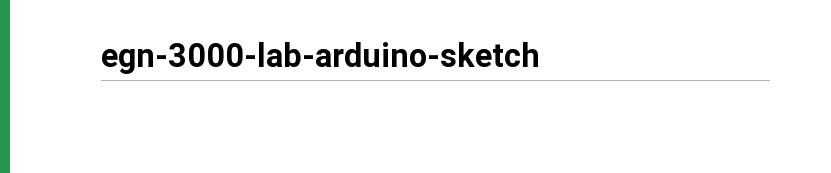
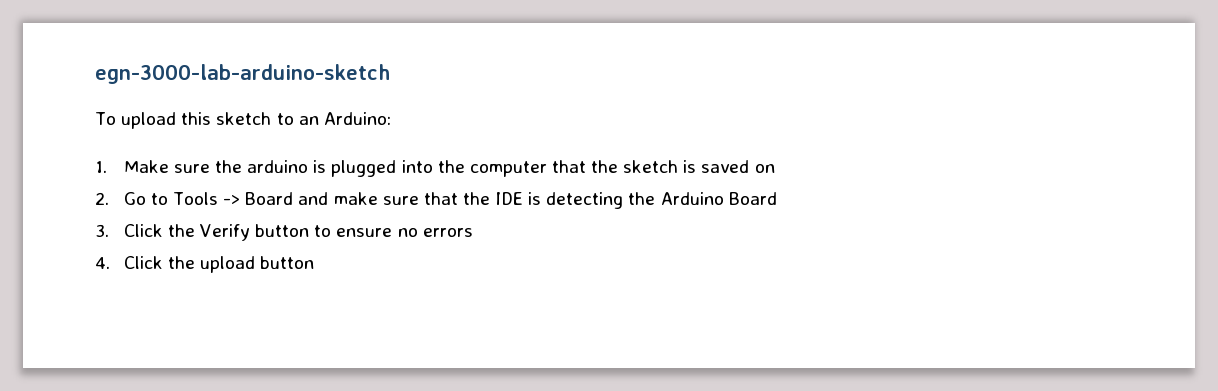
+ To upload this sketch to an Arduino:
+ 1. Make sure the arduino is plugged into the computer that the sketch is saved on
+ 2. Go to Tools -> Board and make sure that the IDE is detecting the Arduino Board
+ 3. Click the Verify button to ensure no errors
+ 4. Click the upload button

